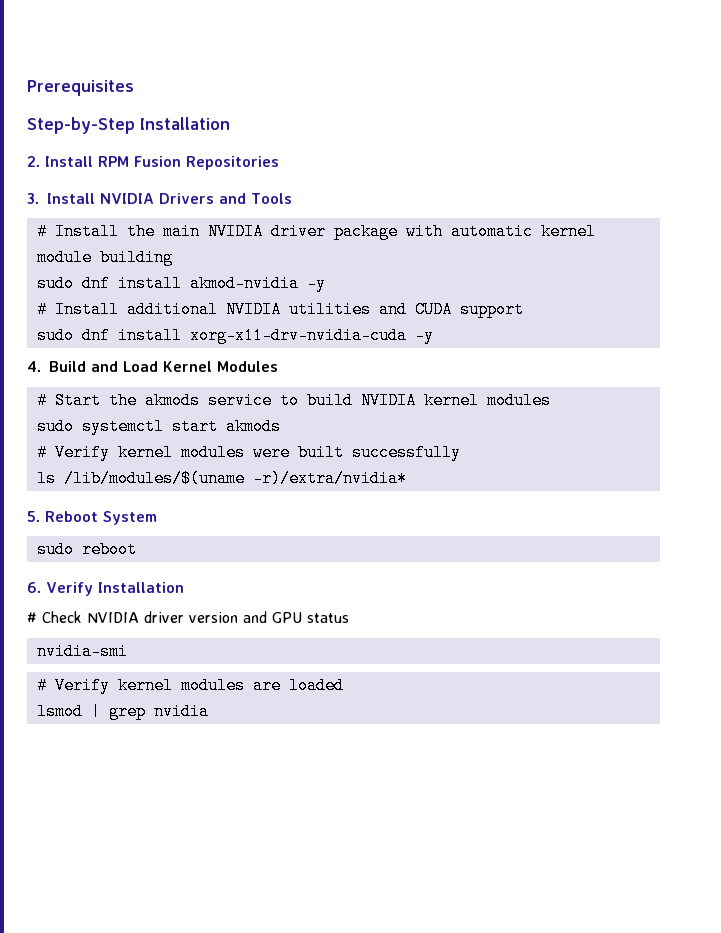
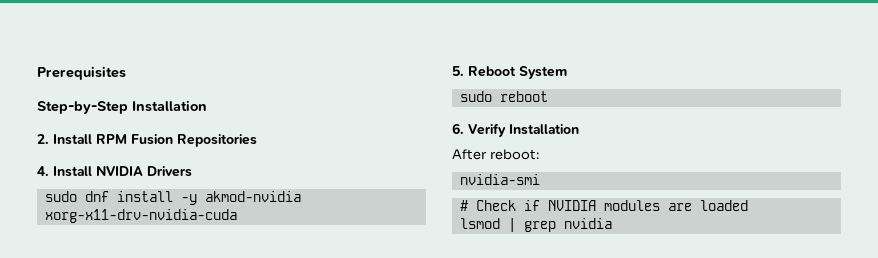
- 3. Install NVIDIA Drivers and Tools
- # Install the main NVIDIA driver package with automatic kernel module building
- sudo dnf install akmod-nvidia -y
- # Install additional NVIDIA utilities and CUDA support
- sudo dnf install xorg-x11-drv-nvidia-cuda -y
- 4. Build and Load Kernel Modules
- # Start the akmods service to build NVIDIA kernel modules
- sudo systemctl start akmods
- # Verify kernel modules were built successfully
- ls /lib/modules/$(uname -r)/extra/nvidia*
+ 4. Install NVIDIA Drivers
+ sudo dnf install -y akmod-nvidia xorg-x11-drv-nvidia-cuda
- # Check NVIDIA driver version and GPU status
+ After reboot:
- # Verify kernel modules are loaded
+ # Check if NVIDIA modules are loaded

